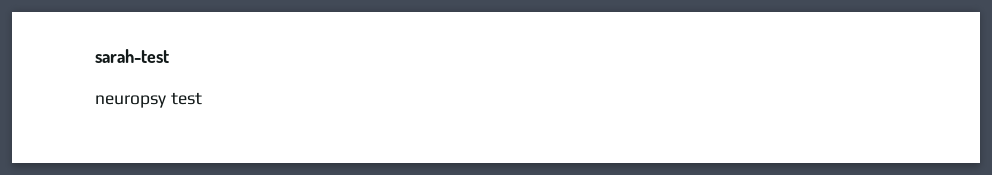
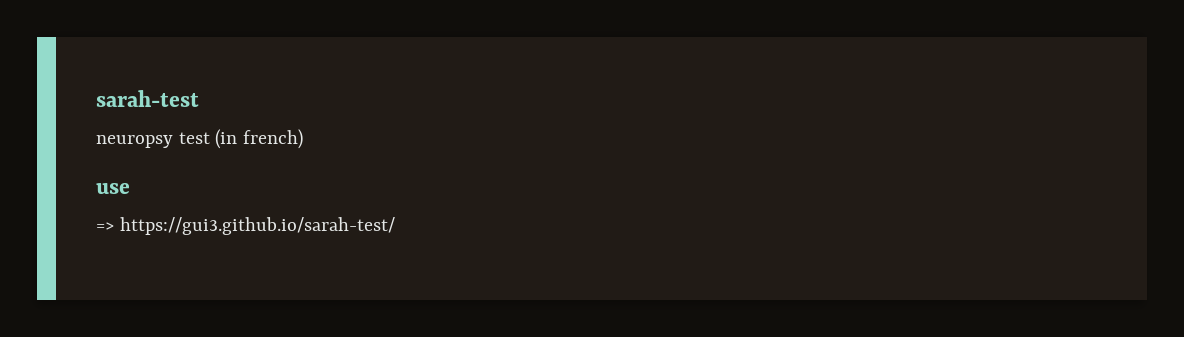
- neuropsy test
+ neuropsy test (in french)
+ use
+ => https://gui3.github.io/sarah-test/

